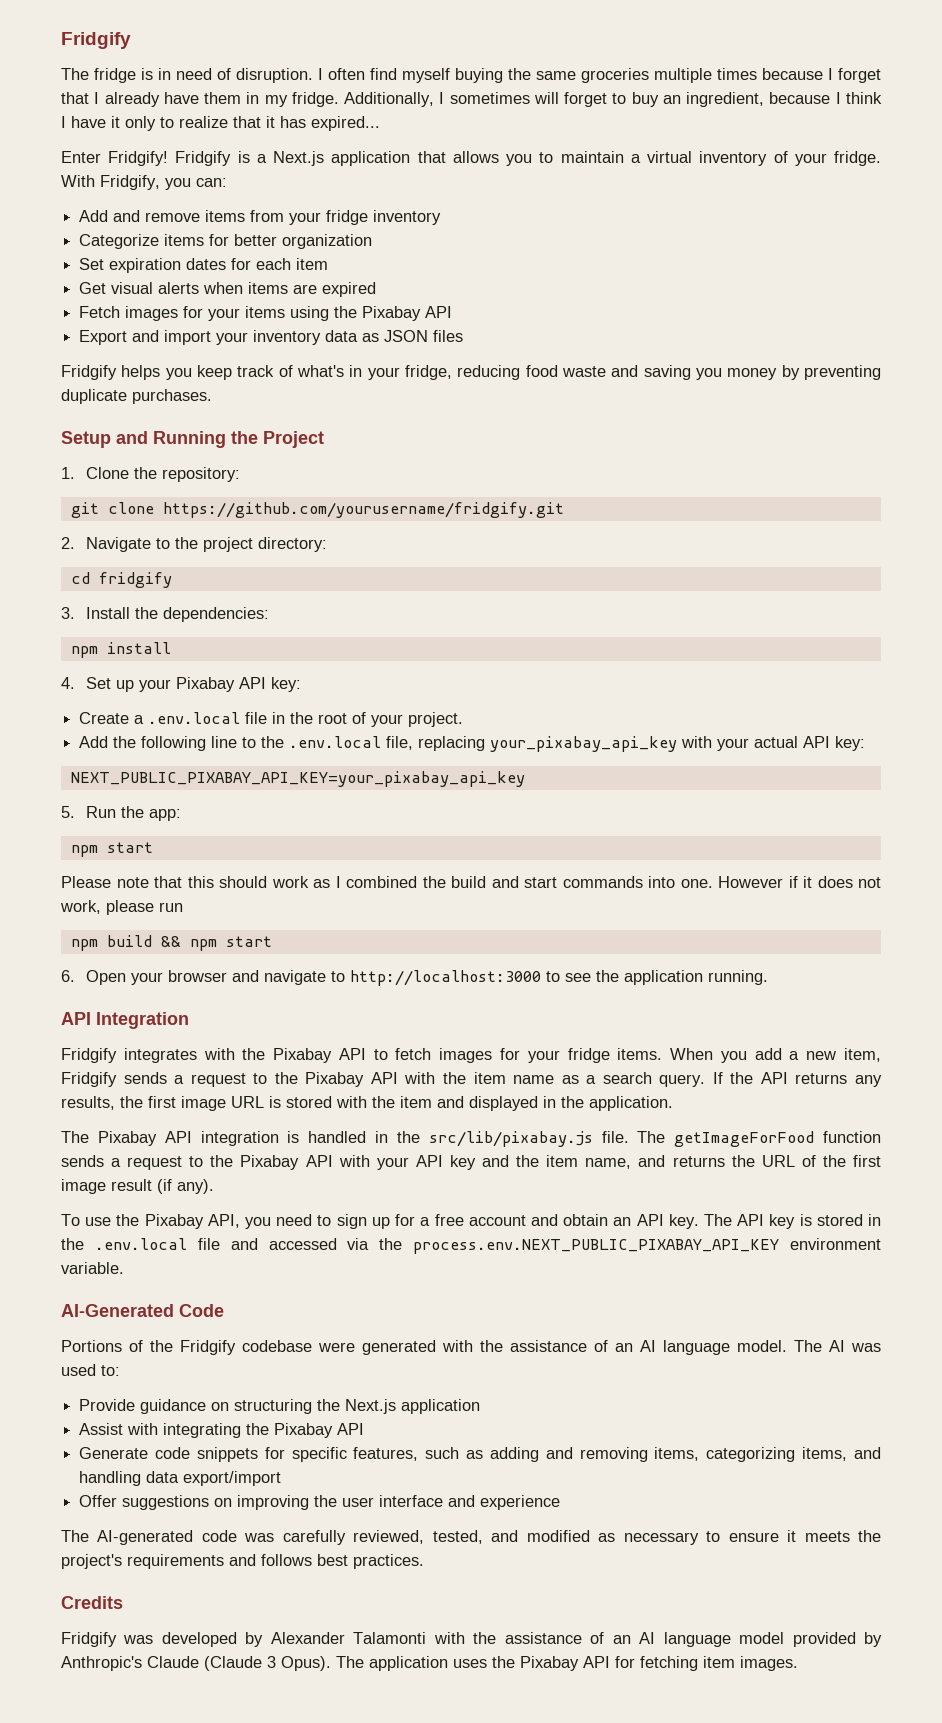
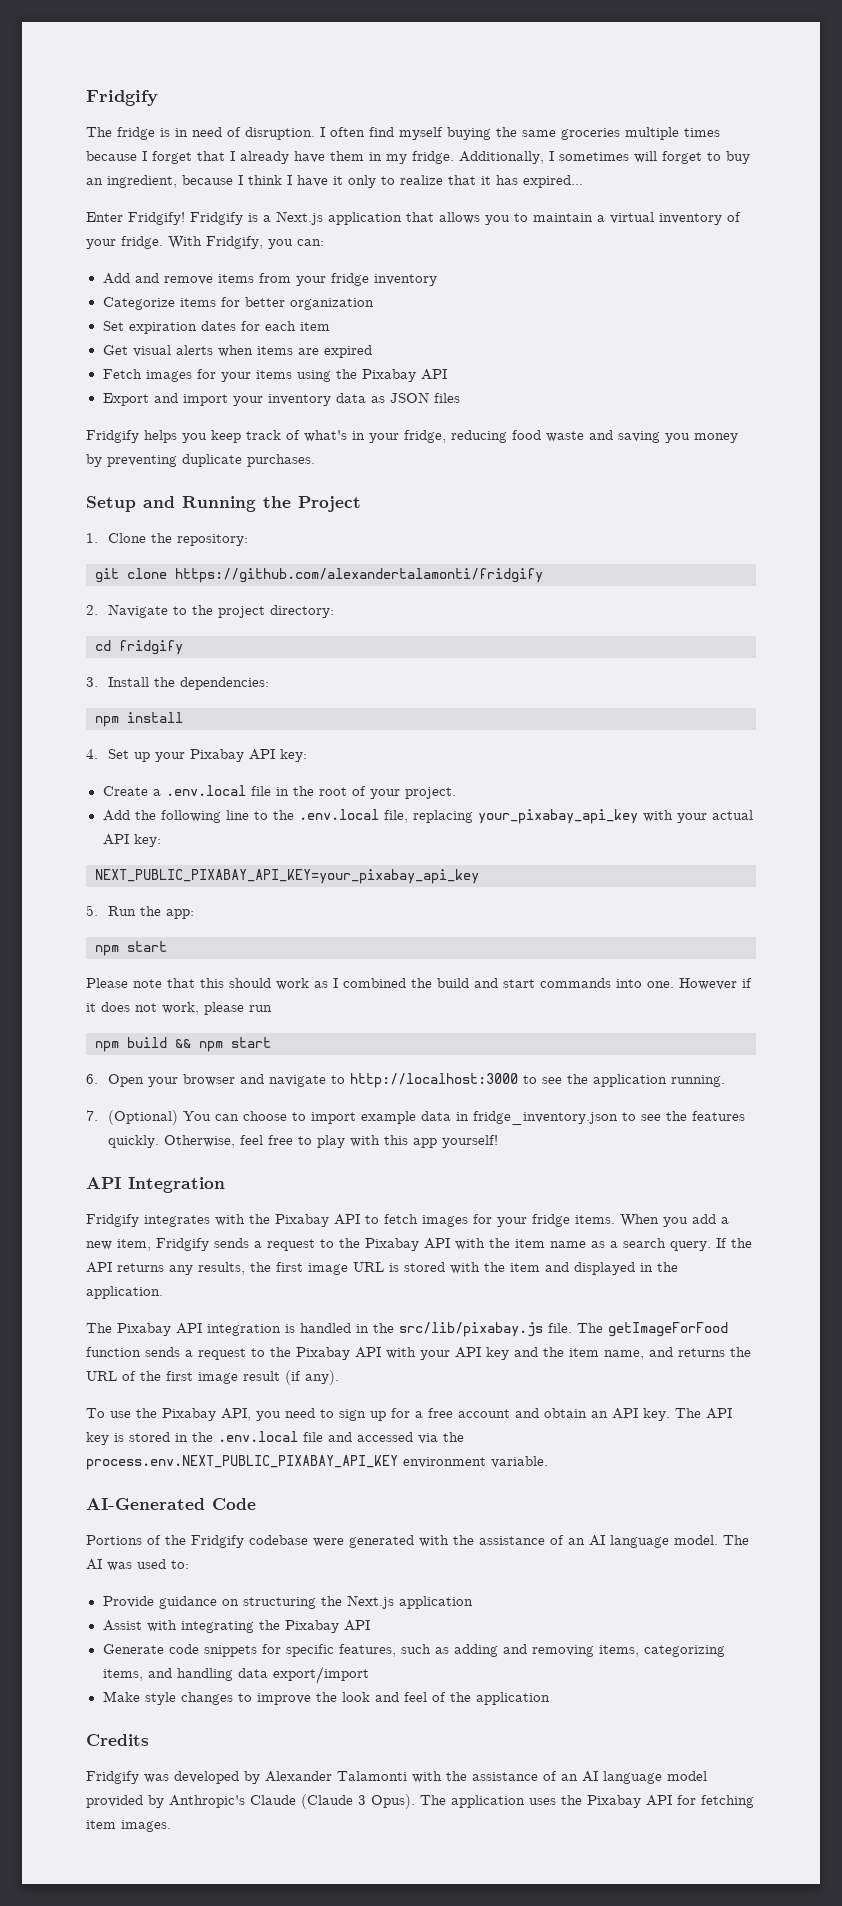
- git clone https://github.com/yourusername/fridgify.git
+ git clone https://github.com/alexandertalamonti/fridgify
+ 7. (Optional) You can choose to import example data in fridge_inventory.json to see the features quickly. Otherwise, feel free to play with this app yourself!
- Offer suggestions on improving the user interface and experience
- The AI-generated code was carefully reviewed, tested, and modified as necessary to ensure it meets the project's requirements and follows best practices.
+ Make style changes to improve the look and feel of the application

